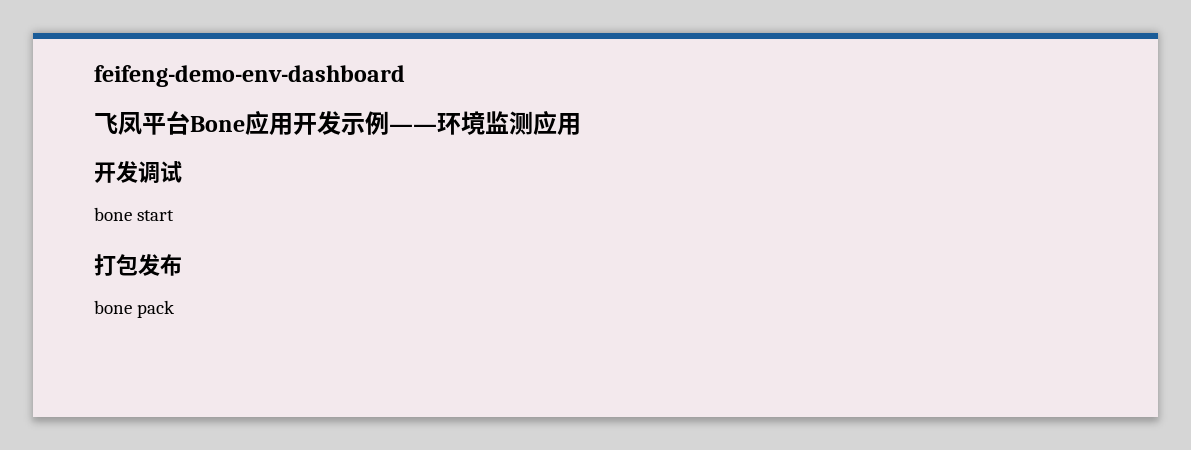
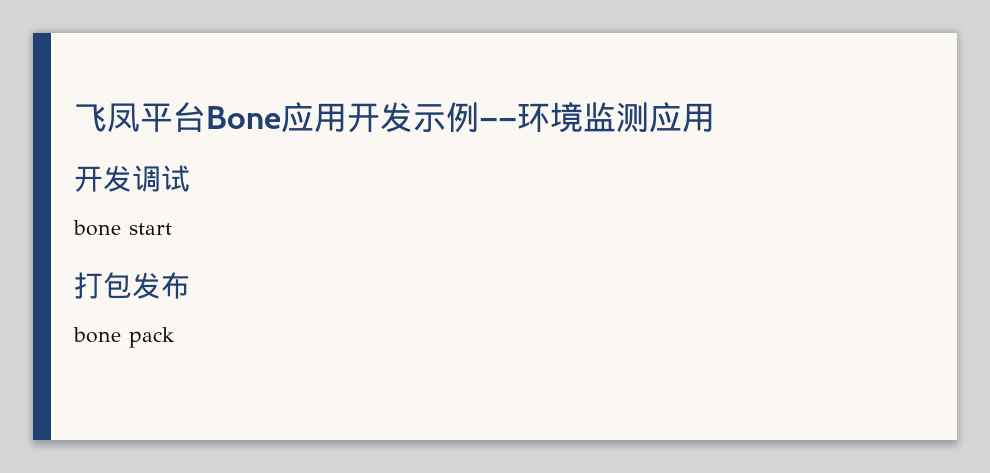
- feifeng-demo-env-dashboard

